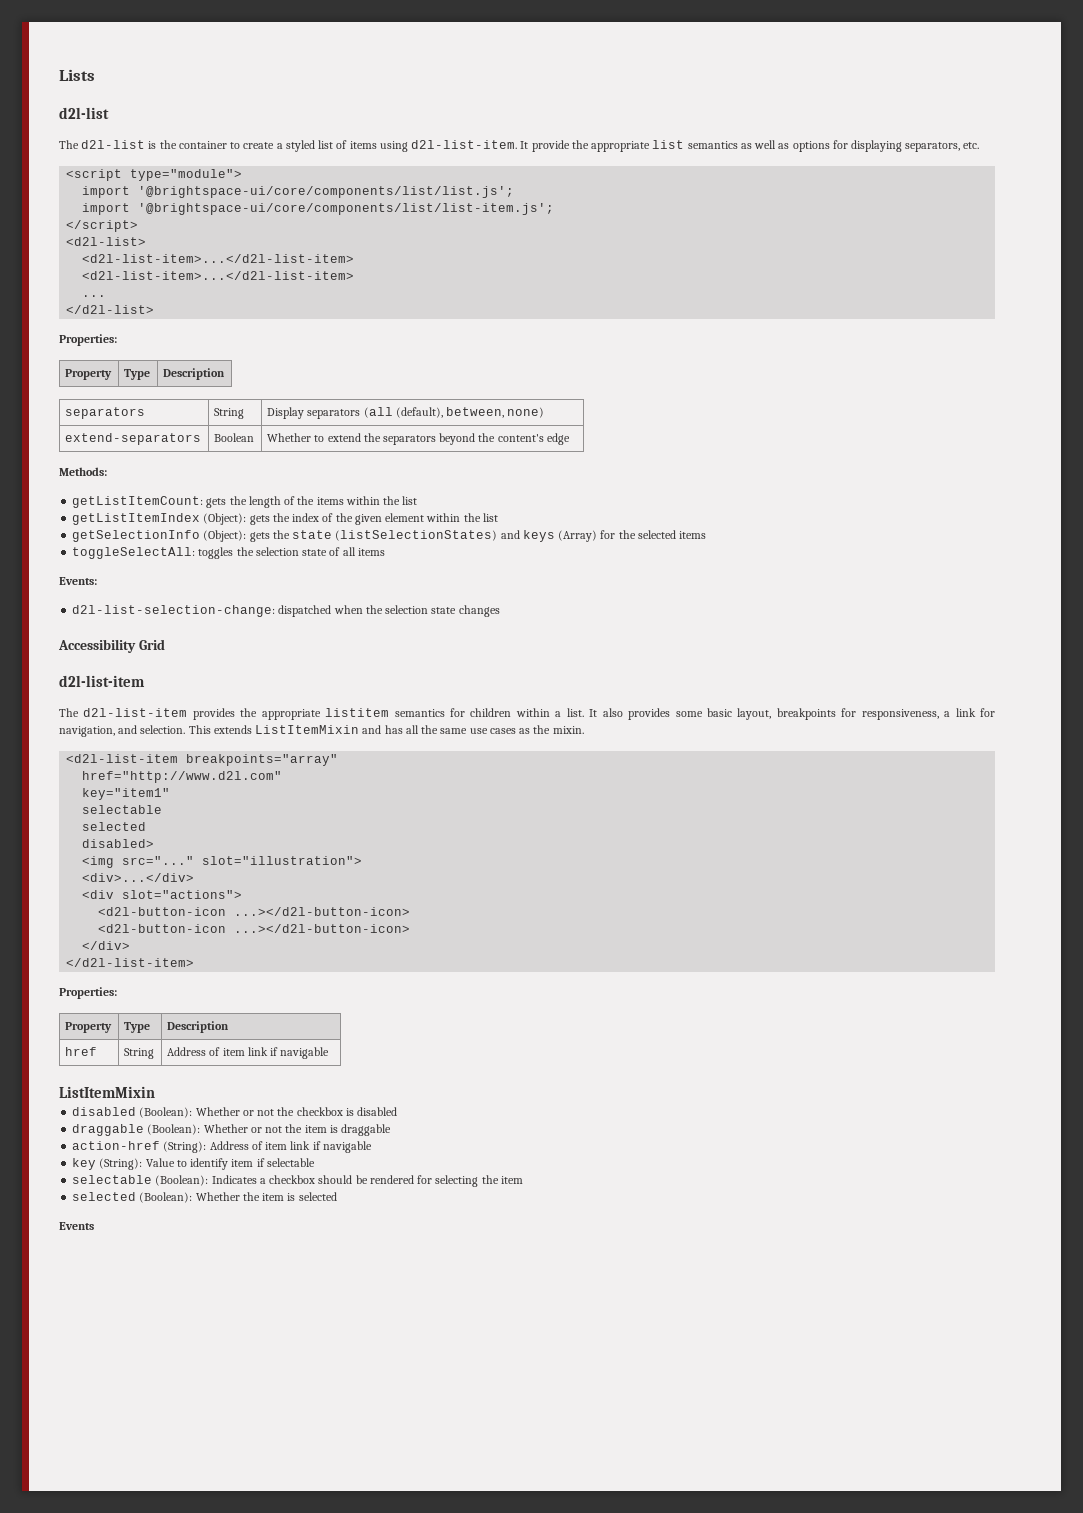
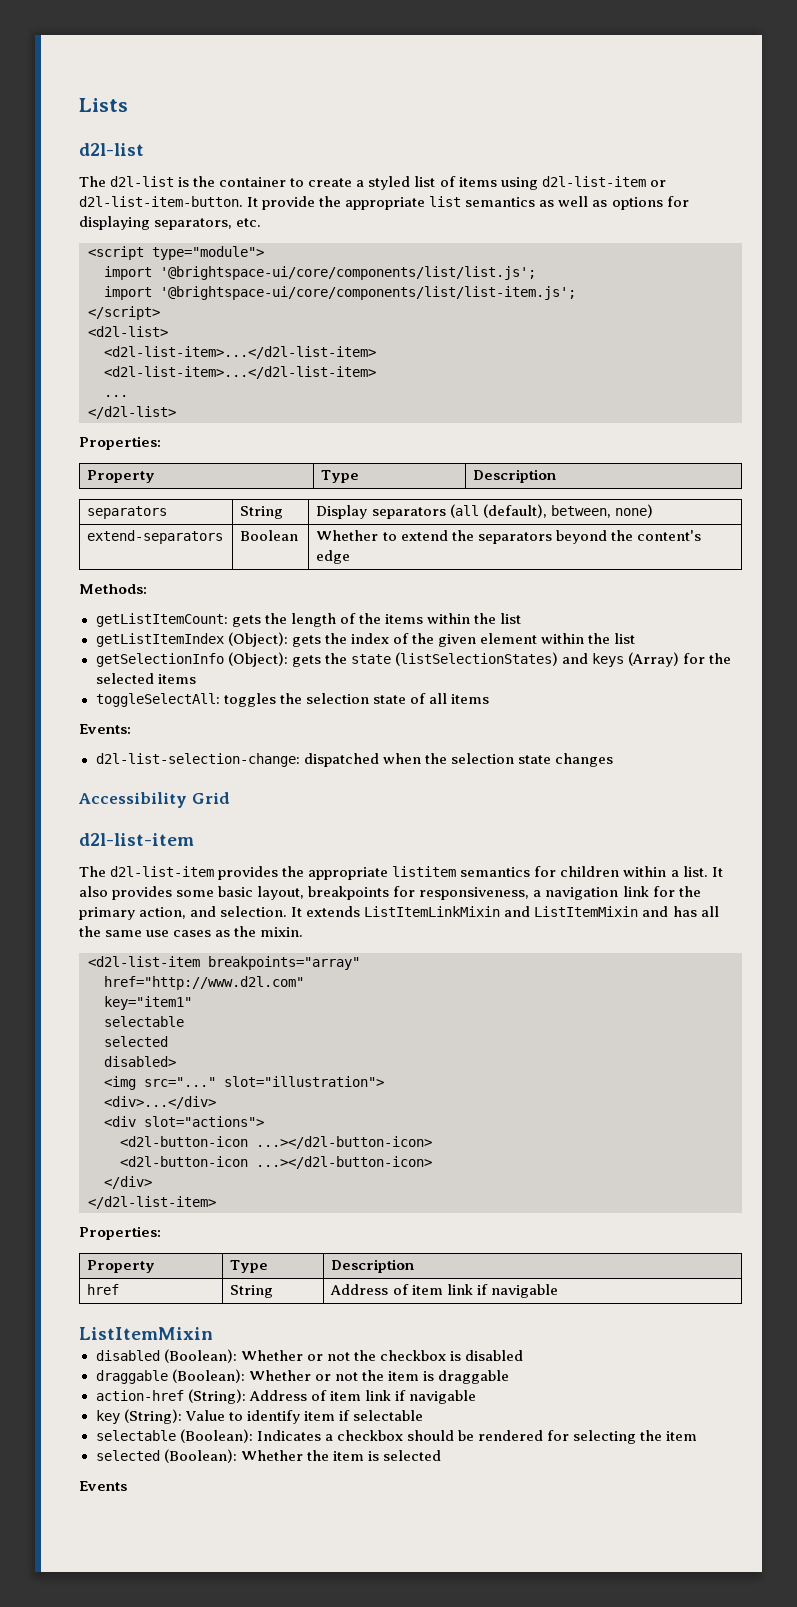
- The d2l-list is the container to create a styled list of items using d2l-list-item.
+ The d2l-list is the container to create a styled list of items using d2l-list-item or d2l-list-item-button.
- It also provides some basic layout, breakpoints for responsiveness, a link for navigation, and selection. This extends ListItemMixin and has all the same use cases as the mixin.
+ It also provides some basic layout, breakpoints for responsiveness, a navigation link for the primary action, and selection. It extends ListItemLinkMixin and ListItemMixin and has all the same use cases as the mixin.

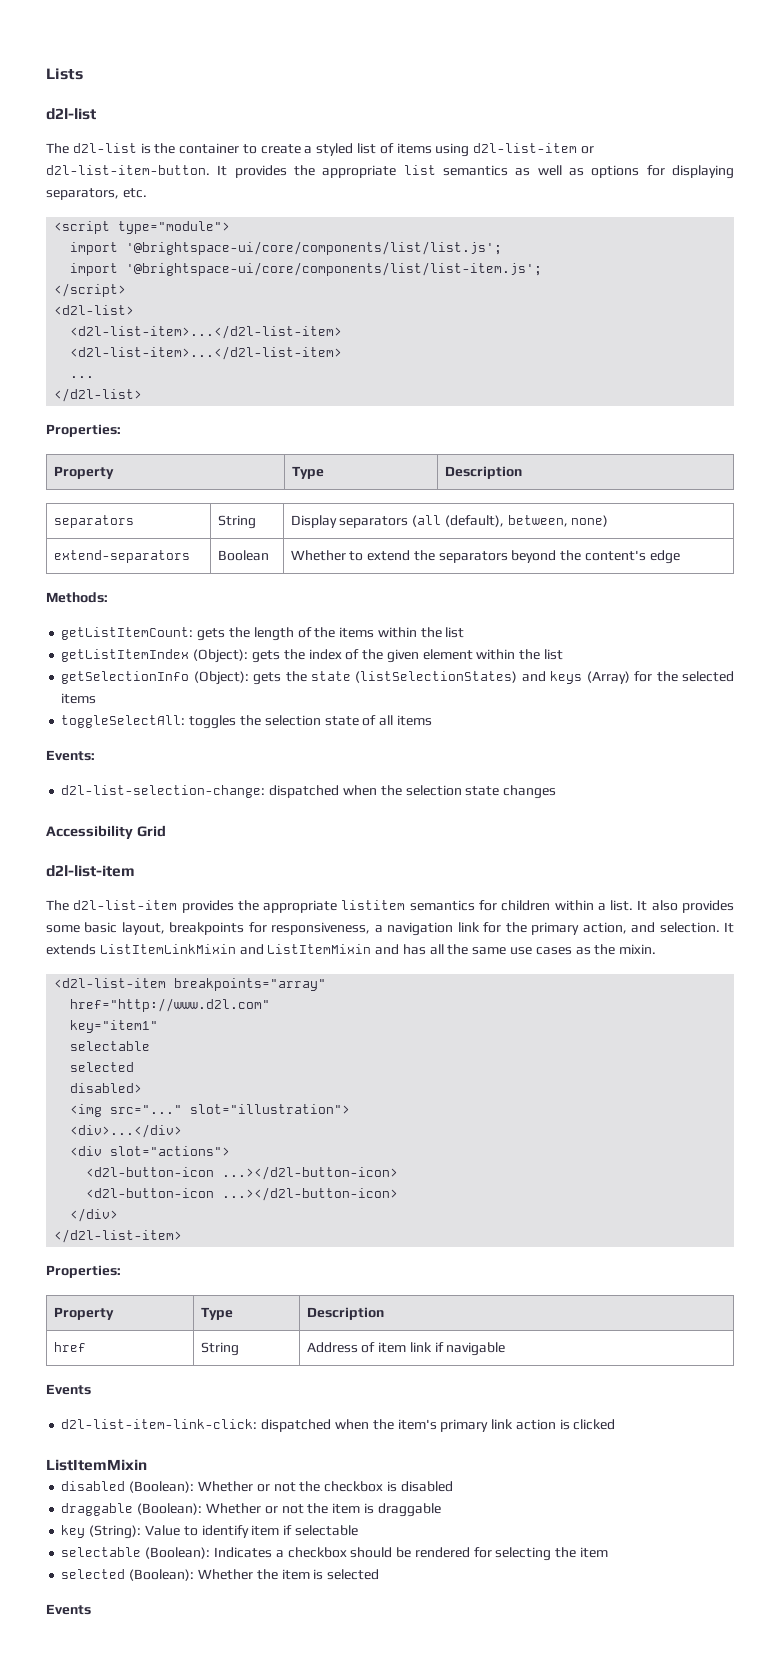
- It provide the appropriate list semantics as well as options for displaying separators, etc.
+ It provides the appropriate list semantics as well as options for displaying separators, etc.
  href | String | Address of item link if navigable
+ Events
+ d2l-list-item-link-click: dispatched when the item's primary link action is clicked
- action-href (String): Address of item link if navigable

